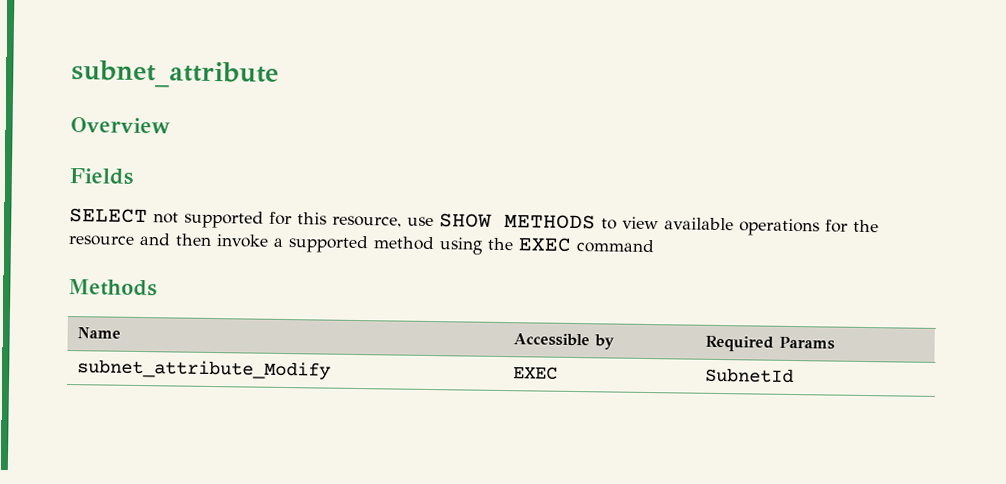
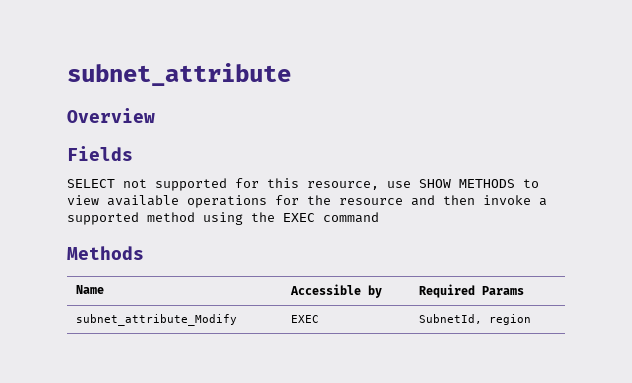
- subnet_attribute_Modify | EXEC | SubnetId
+ subnet_attribute_Modify | EXEC | SubnetId, region

